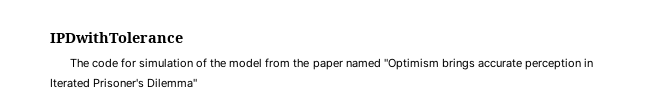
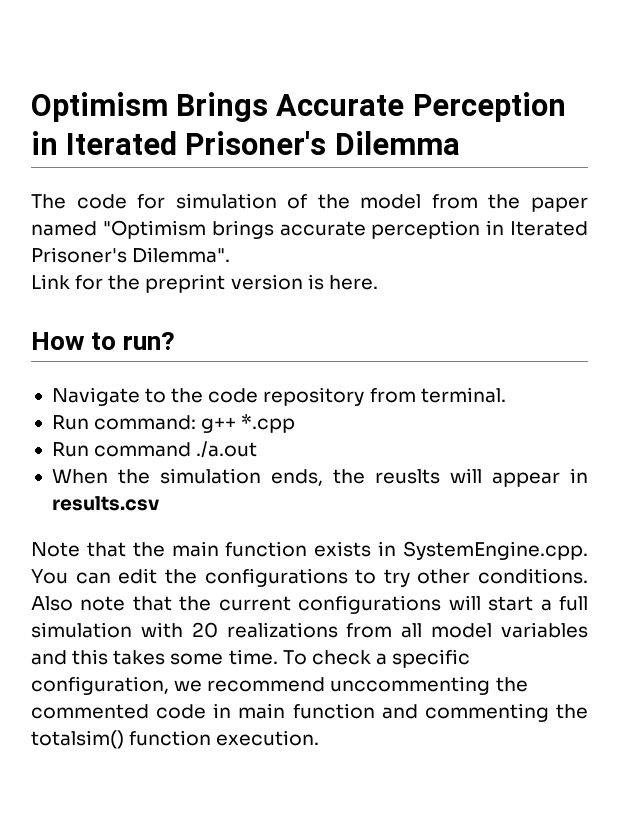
- IPDwithTolerance
+ Optimism Brings Accurate Perception in Iterated Prisoner's Dilemma
- The code for simulation of the model from the paper named "Optimism brings accurate perception in Iterated Prisoner's Dilemma"
+ The code for simulation of the model from the paper named "Optimism brings accurate perception in Iterated Prisoner's Dilemma".
+ Link for the preprint version is here.
+ How to run?
+ Navigate to the code repository from terminal.
+ Run command: g++ *.cpp
+ Run command ./a.out
+ When the simulation ends, the reuslts will appear in results.csv
+ Note that the main function exists in SystemEngine.cpp. You can edit the configurations to try other conditions. Also note that the current configurations will start a full simulation with 20 realizations from all model variables and this takes some time. To check a specific configuration, we recommend unccommenting the commented code in main function and commenting the totalsim() function execution.

